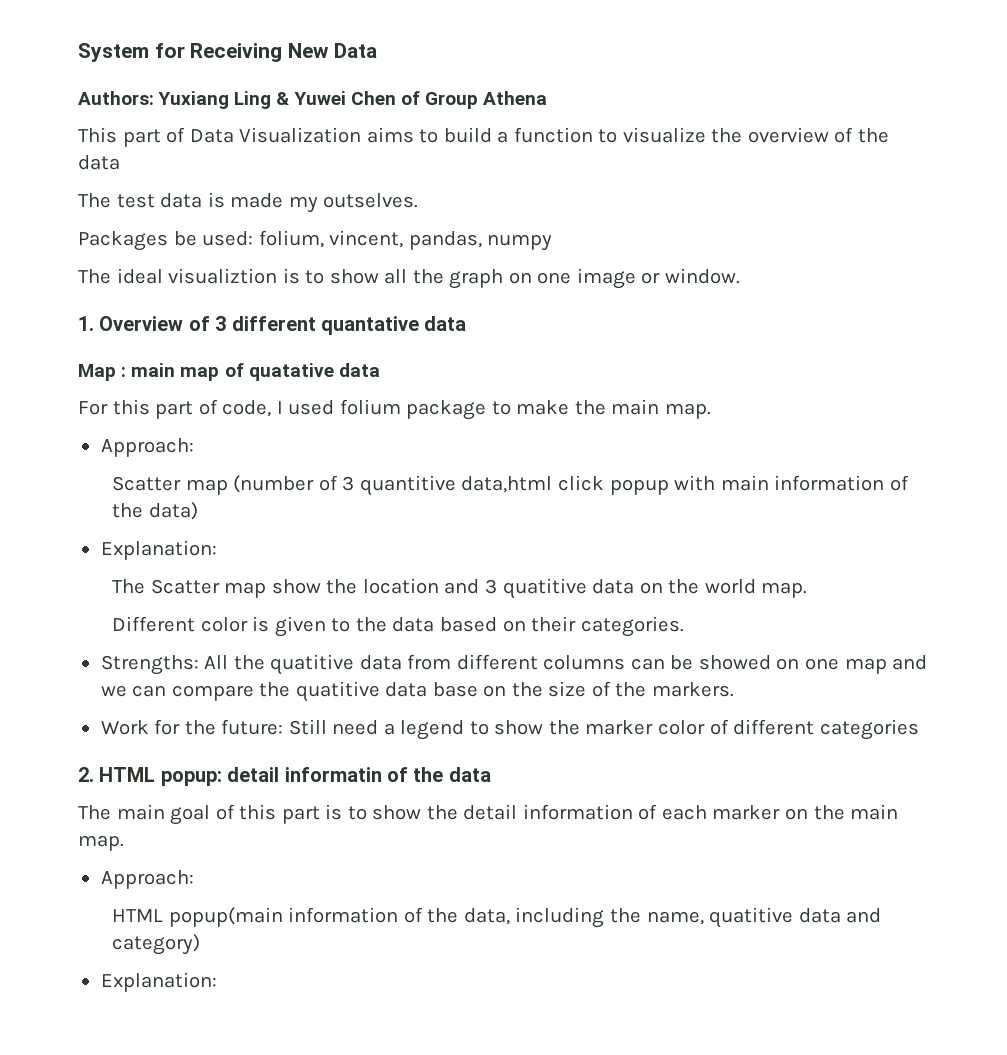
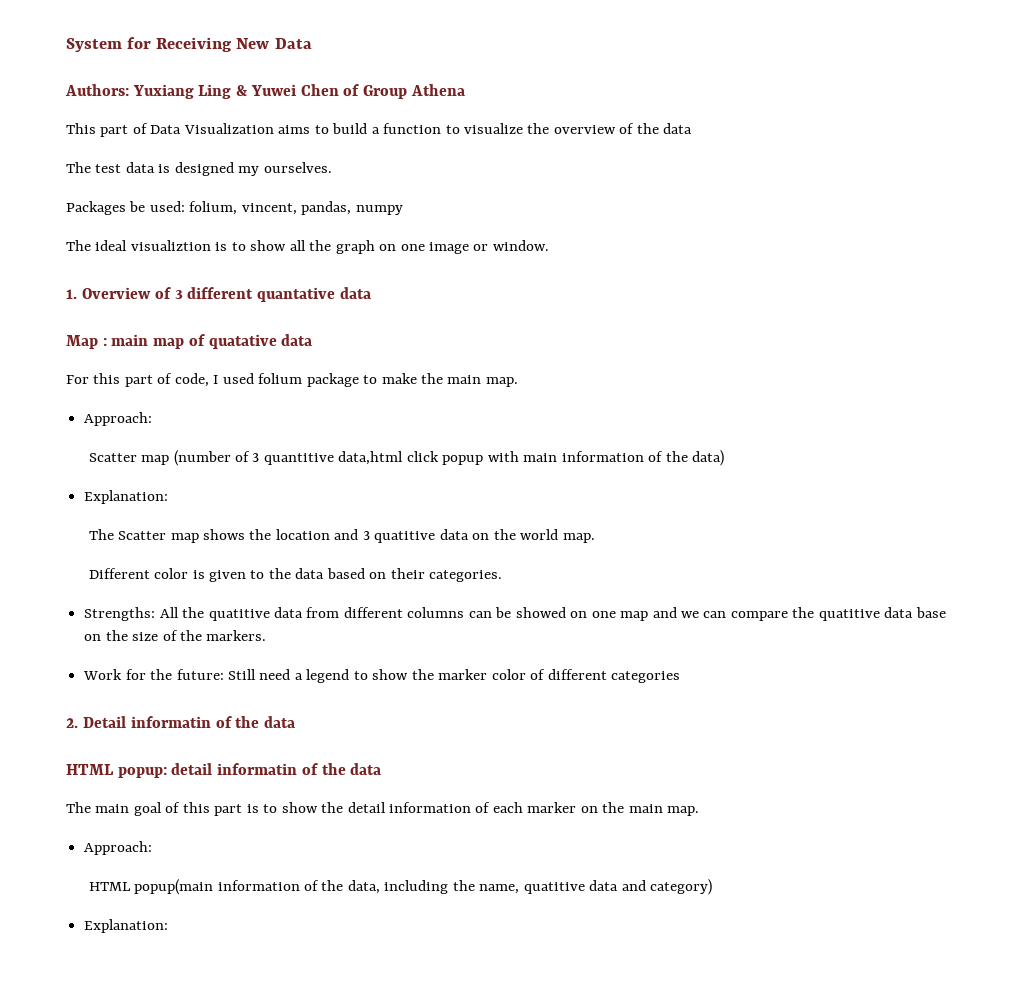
- The test data is made my outselves.
+ The test data is designed my ourselves.
- The Scatter map show the location and 3 quatitive data on the world map.
+ The Scatter map shows the location and 3 quatitive data on the world map.
- 2. HTML popup: detail informatin of the data
+ 2. Detail informatin of the data
+ HTML popup: detail informatin of the data

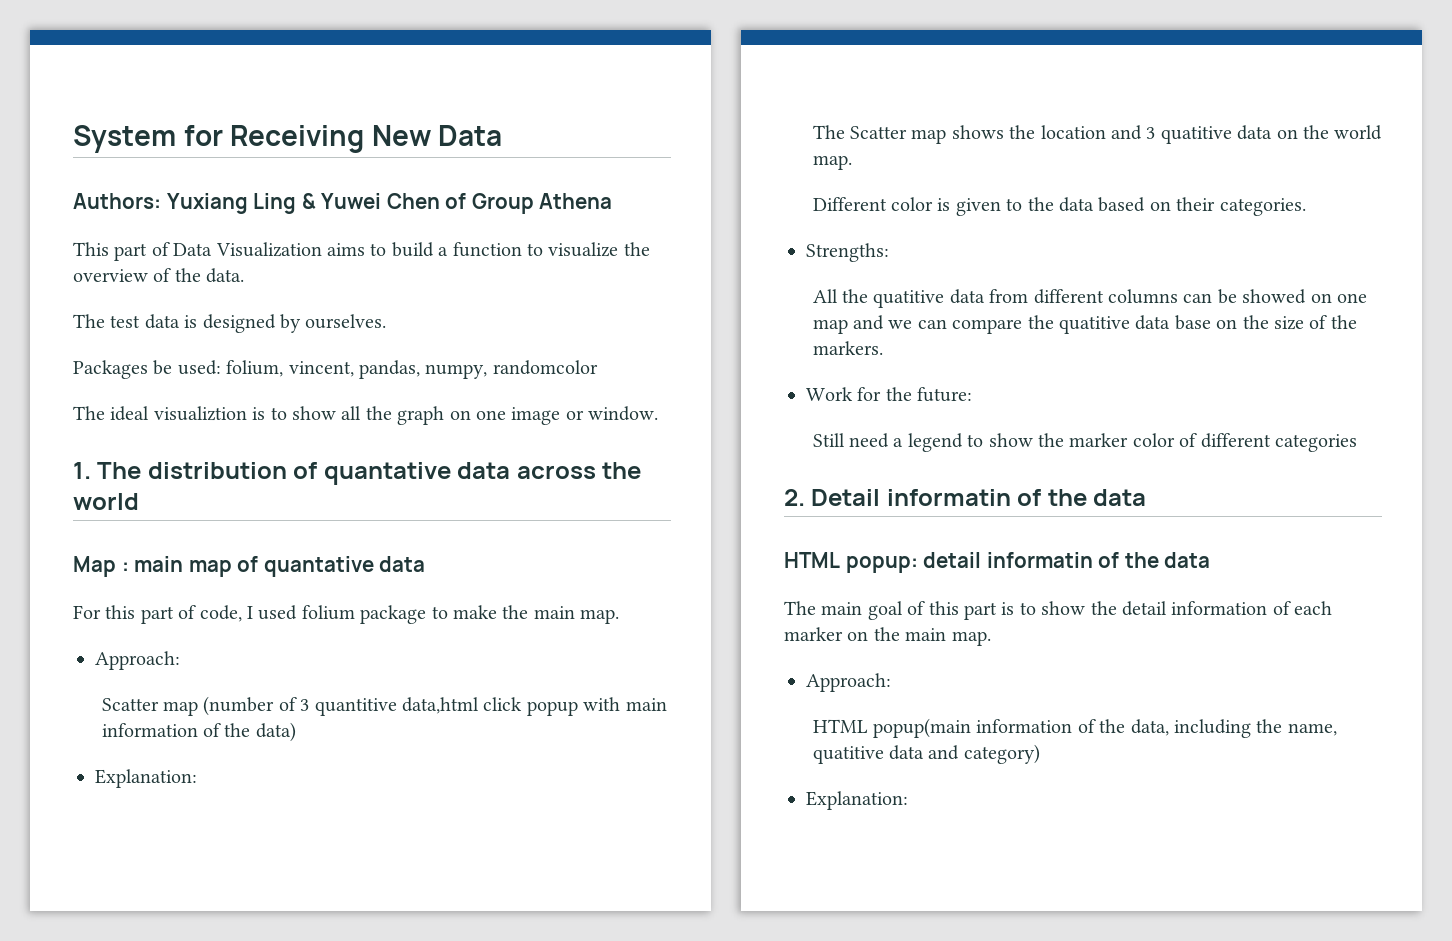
- This part of Data Visualization aims to build a function to visualize the overview of the data
+ This part of Data Visualization aims to build a function to visualize the overview of the data.
- The test data is designed my ourselves.
+ The test data is designed by ourselves.
- Packages be used: folium, vincent, pandas, numpy
+ Packages be used: folium, vincent, pandas, numpy, randomcolor
- 1. Overview of 3 different quantative data
+ 1. The distribution of quantative data across the world
- Map : main map of quatative data
+ Map : main map of quantative data
- Strengths: All the quatitive data from different columns can be showed on one map and we can compare the quatitive data base on the size of the markers.
+ Strengths:
+ All the quatitive data from different columns can be showed on one map and we can compare the quatitive data base on the size of the markers.
- Work for the future: Still need a legend to show the marker color of different categories
+ Work for the future:
+ Still need a legend to show the marker color of different categories

